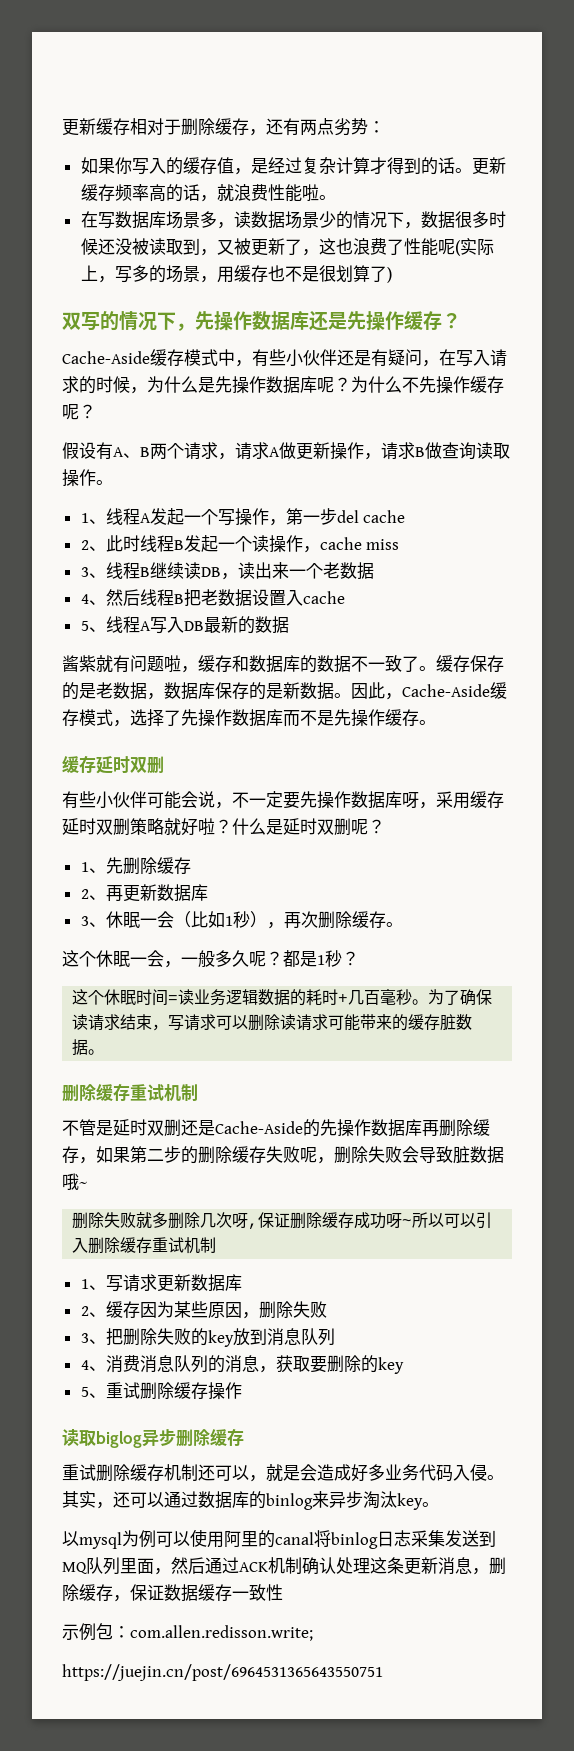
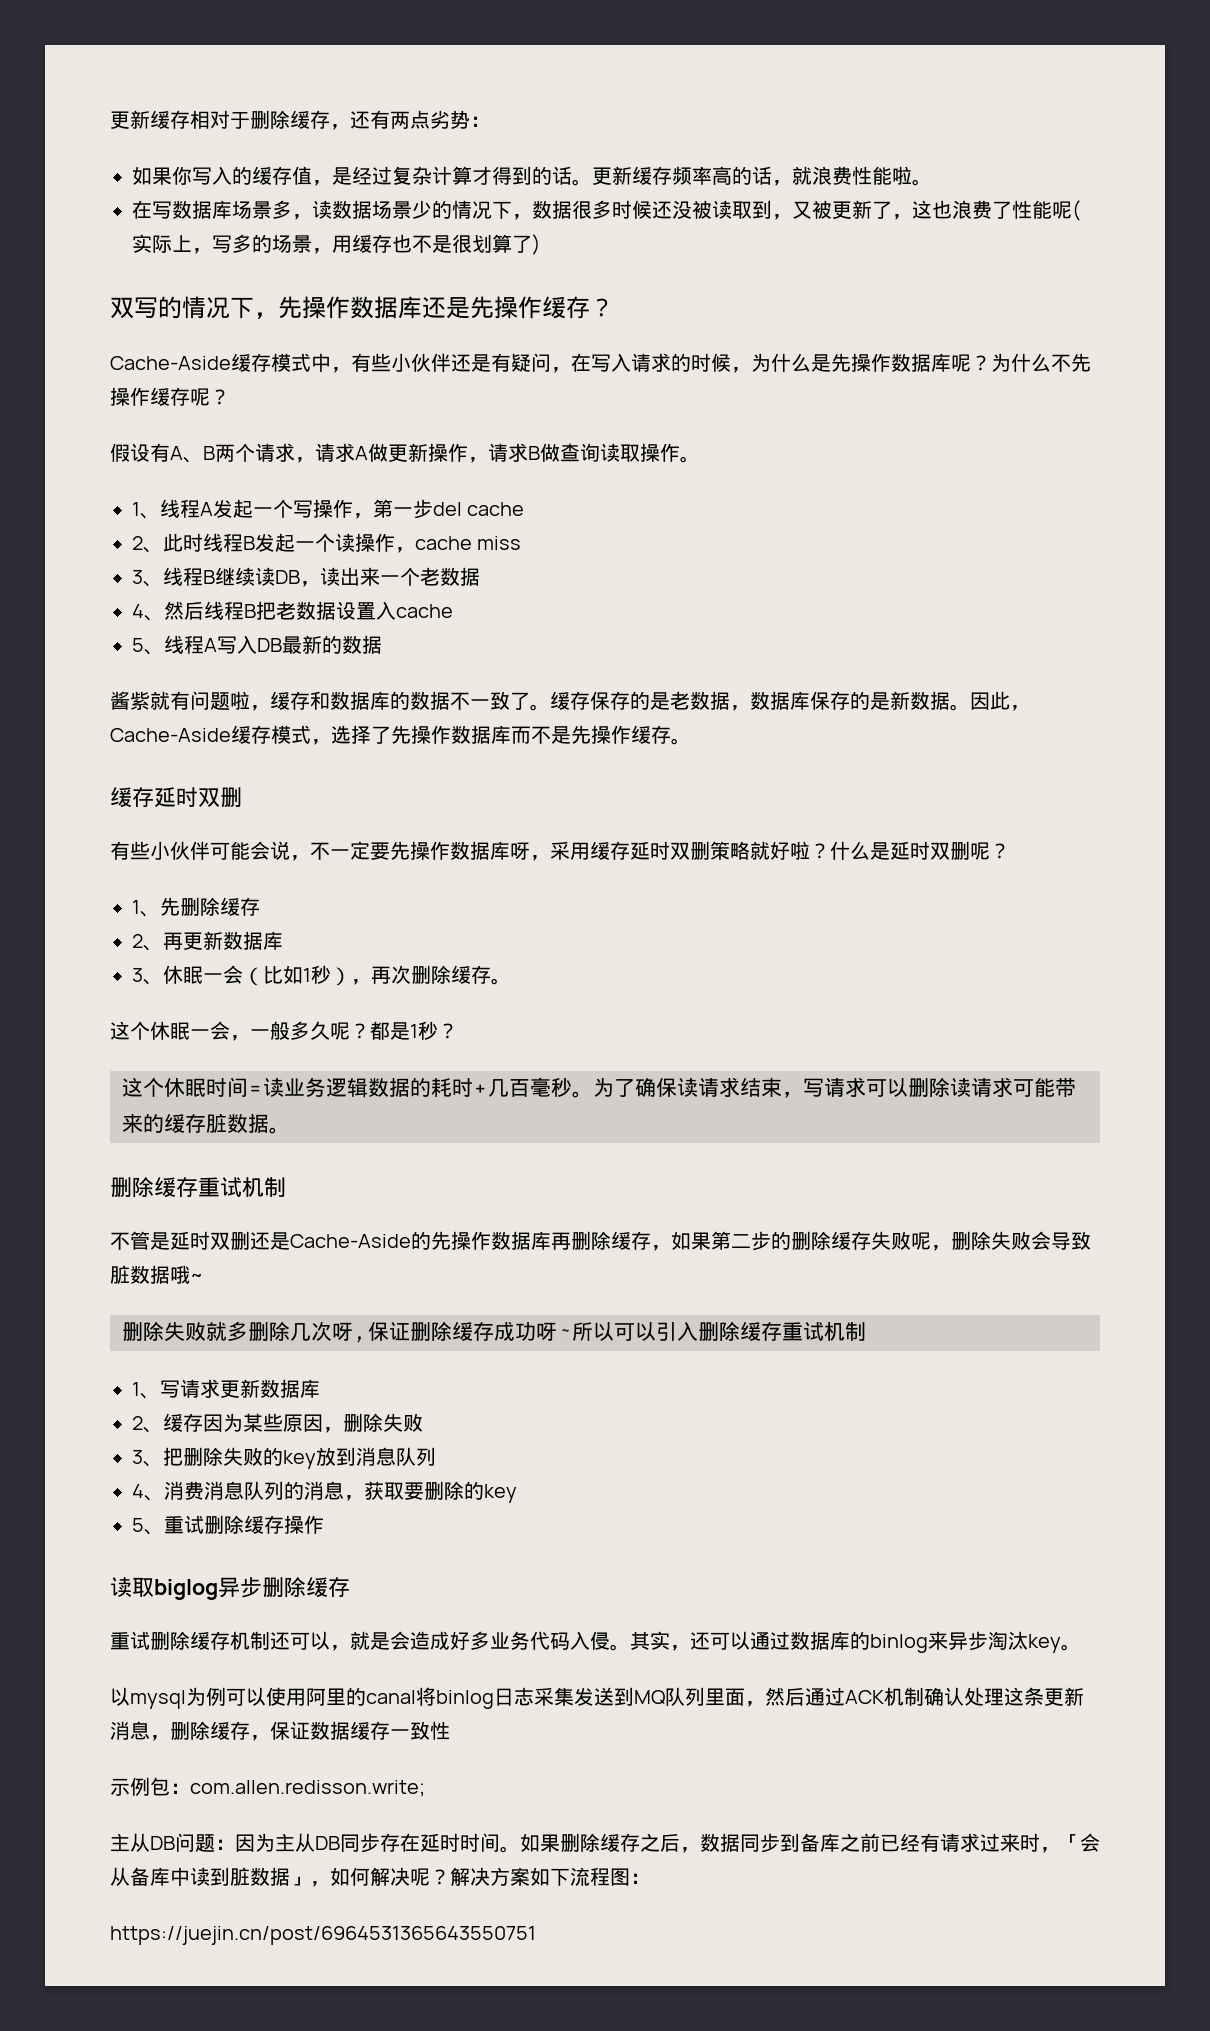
+ 主从DB问题：因为主从DB同步存在延时时间。如果删除缓存之后，数据同步到备库之前已经有请求过来时，「会从备库中读到脏数据」，如何解决呢？解决方案如下流程图：

